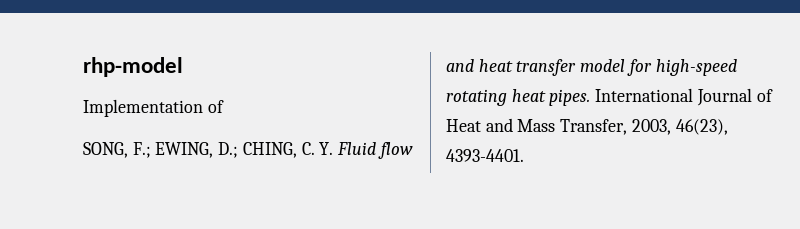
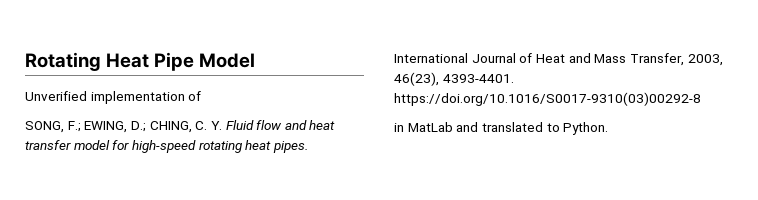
- rhp-model
- Implementation of
+ Rotating Heat Pipe Model
+ Unverified implementation of
- International Journal of Heat and Mass Transfer, 2003, 46(23), 4393-4401.
+ International Journal of Heat and Mass Transfer, 2003, 46(23), 4393-4401. https://doi.org/10.1016/S0017-9310(03)00292-8
+ in MatLab and translated to Python.

